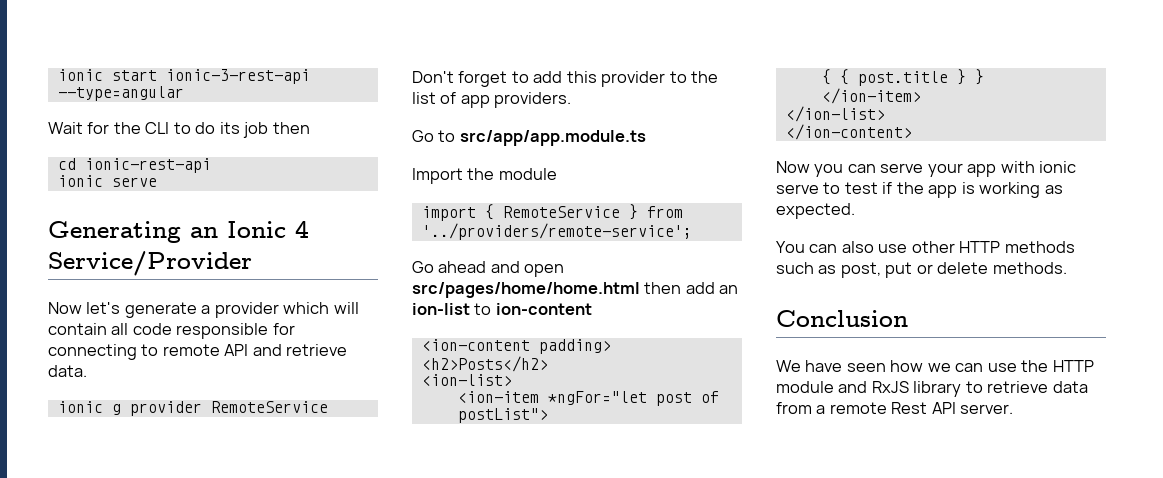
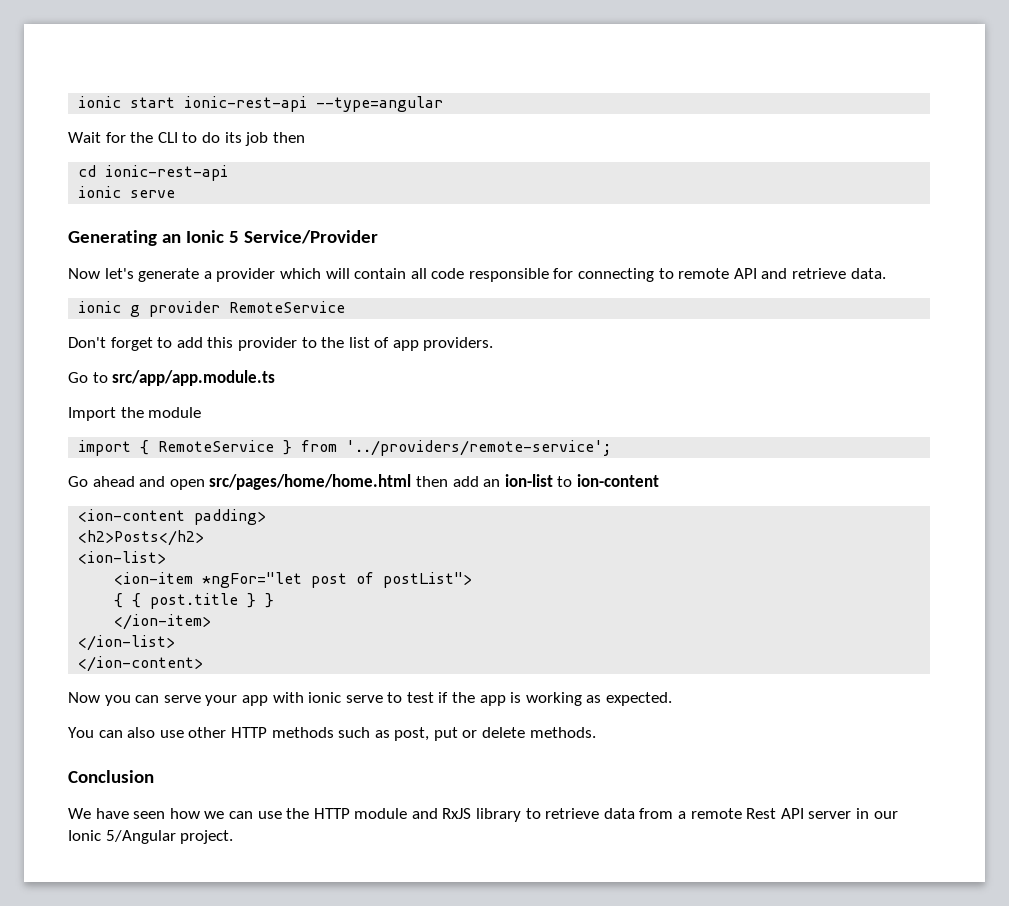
- ionic start ionic-3-rest-api --type=angular
+ ionic start ionic-rest-api --type=angular
- Generating an Ionic 4 Service/Provider
+ Generating an Ionic 5 Service/Provider
- We have seen how we can use the HTTP module and RxJS library to retrieve data from a remote Rest API server.
+ We have seen how we can use the HTTP module and RxJS library to retrieve data from a remote Rest API server in our Ionic 5/Angular project.

